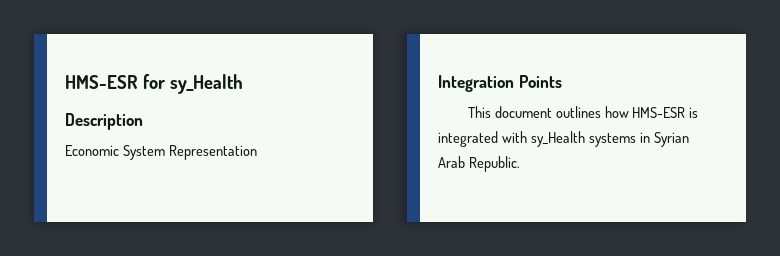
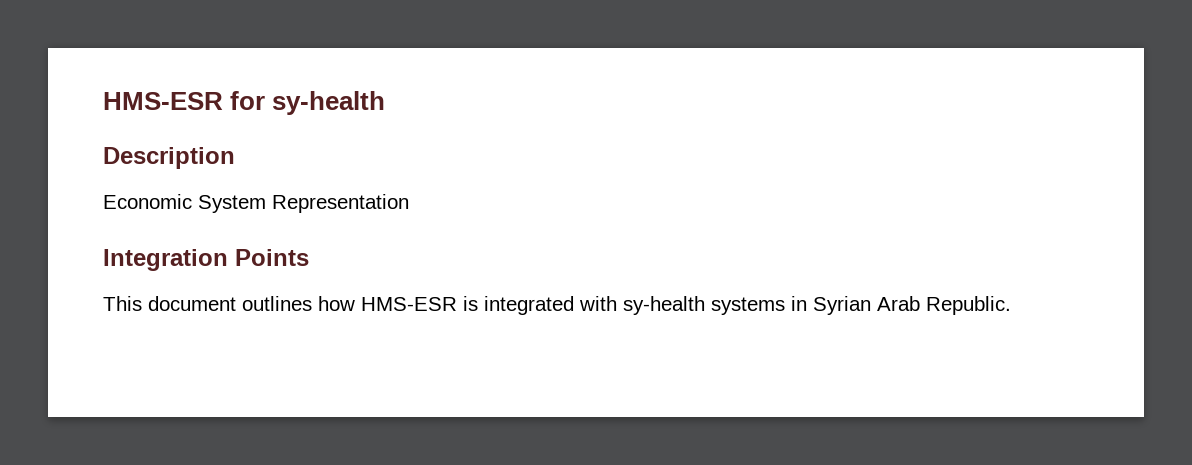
- HMS-ESR for sy_Health
+ HMS-ESR for sy-health
- This document outlines how HMS-ESR is integrated with sy_Health systems in Syrian Arab Republic.
+ This document outlines how HMS-ESR is integrated with sy-health systems in Syrian Arab Republic.

